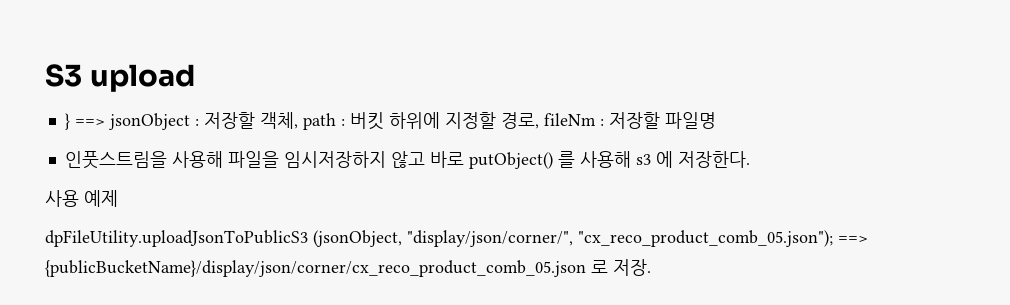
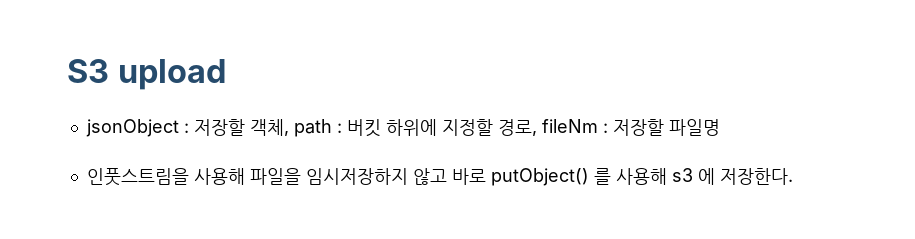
- } ==> jsonObject : 저장할 객체, path : 버킷 하위에 지정할 경로, fileNm : 저장할 파일명
+ jsonObject : 저장할 객체, path : 버킷 하위에 지정할 경로, fileNm : 저장할 파일명
- 사용 예제
- dpFileUtility.uploadJsonToPublicS3 (jsonObject, "display/json/corner/", "cx_reco_product_comb_05.json"); ==> {publicBucketName}/display/json/corner/cx_reco_product_comb_05.json 로 저장.

